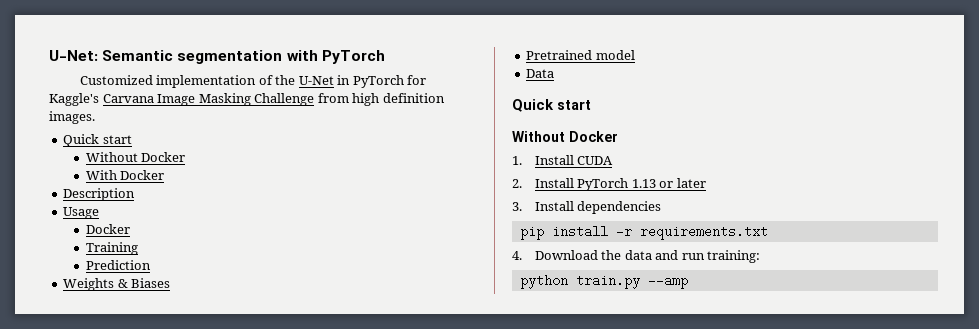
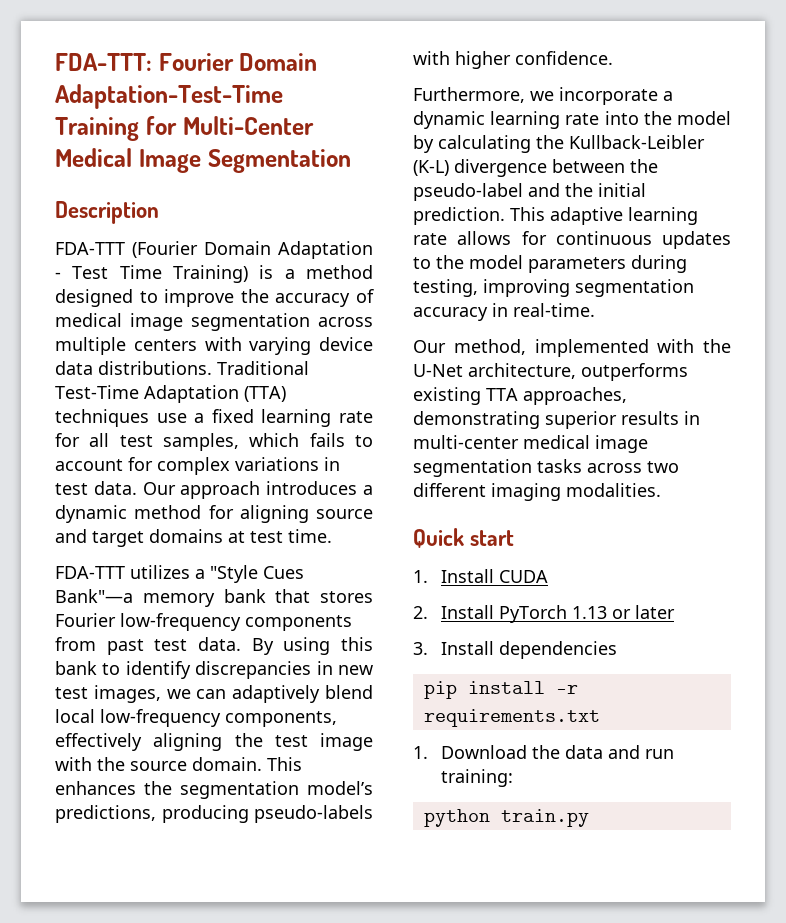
- U-Net: Semantic segmentation with PyTorch
- Customized implementation of the U-Net in PyTorch for Kaggle's Carvana Image Masking Challenge from high definition images.
+ FDA-TTT: Fourier Domain Adaptation-Test-Time Training for Multi-Center Medical Image Segmentation
+ Description
+ FDA-TTT (Fourier Domain Adaptation - Test Time Training) is a method designed to improve the accuracy of medical image segmentation across multiple centers with varying device data distributions. Traditional Test-Time Adaptation (TTA) techniques use a fixed learning rate for all test samples, which fails to account for complex variations in test data. Our approach introduces a dynamic method for aligning source and target domains at test time.
+ FDA-TTT utilizes a "Style Cues Bank"—a memory bank that stores Fourier low-frequency components from past test data. By using this bank to identify discrepancies in new test images, we can adaptively blend local low-frequency components, effectively aligning the test image with the source domain. This enhances the segmentation model’s predictions, producing pseudo-labels with higher confidence.
+ Furthermore, we incorporate a dynamic learning rate into the model by calculating the Kullback-Leibler (K-L) divergence between the pseudo-label and the initial prediction. This adaptive learning rate allows for continuous updates to the model parameters during testing, improving segmentation accuracy in real-time.
+ Our method, implemented with the U-Net architecture, outperforms existing TTA approaches, demonstrating superior results in multi-center medical image segmentation tasks across two different imaging modalities.
  Quick start
- Without Docker
- With Docker
- Description
- Usage
- Docker
- Training
- Prediction
- Weights & Biases
- Pretrained model
- Data
- Quick start
- Without Docker
- 4. Download the data and run training:
+ 1. Download the data and run training:
- python train.py --amp
+ python train.py

